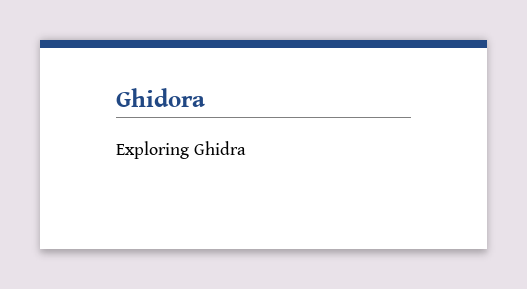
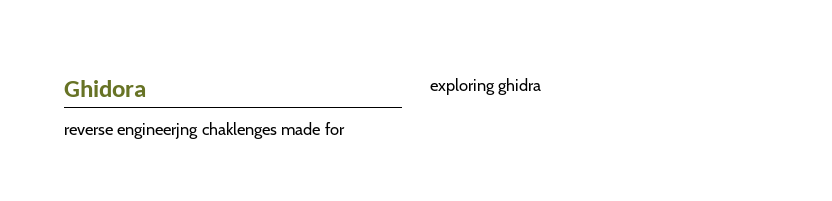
- Exploring Ghidra
+ reverse engineerjng chaklenges made for exploring ghidra

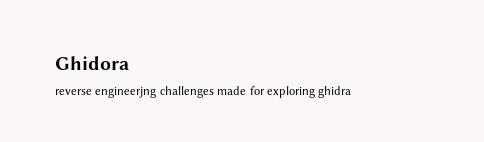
- reverse engineerjng chaklenges made for exploring ghidra
+ reverse engineerjng challenges made for exploring ghidra

